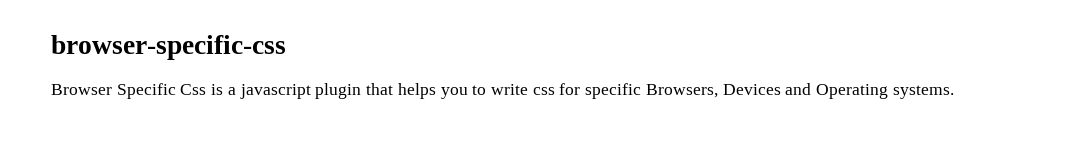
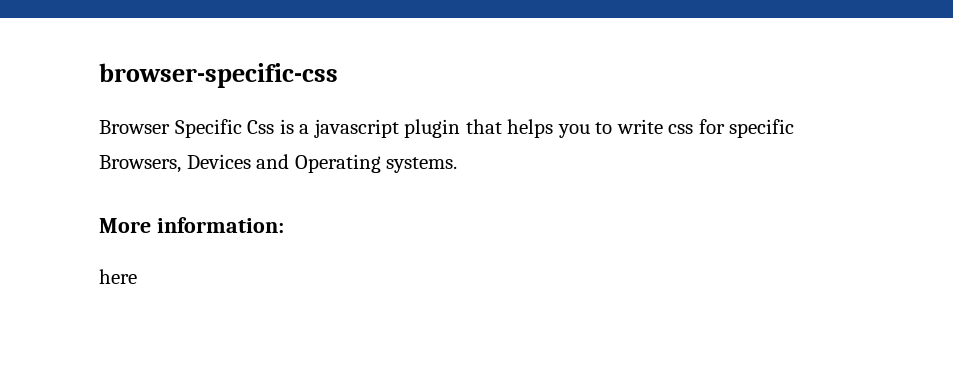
+ More information:
+ here

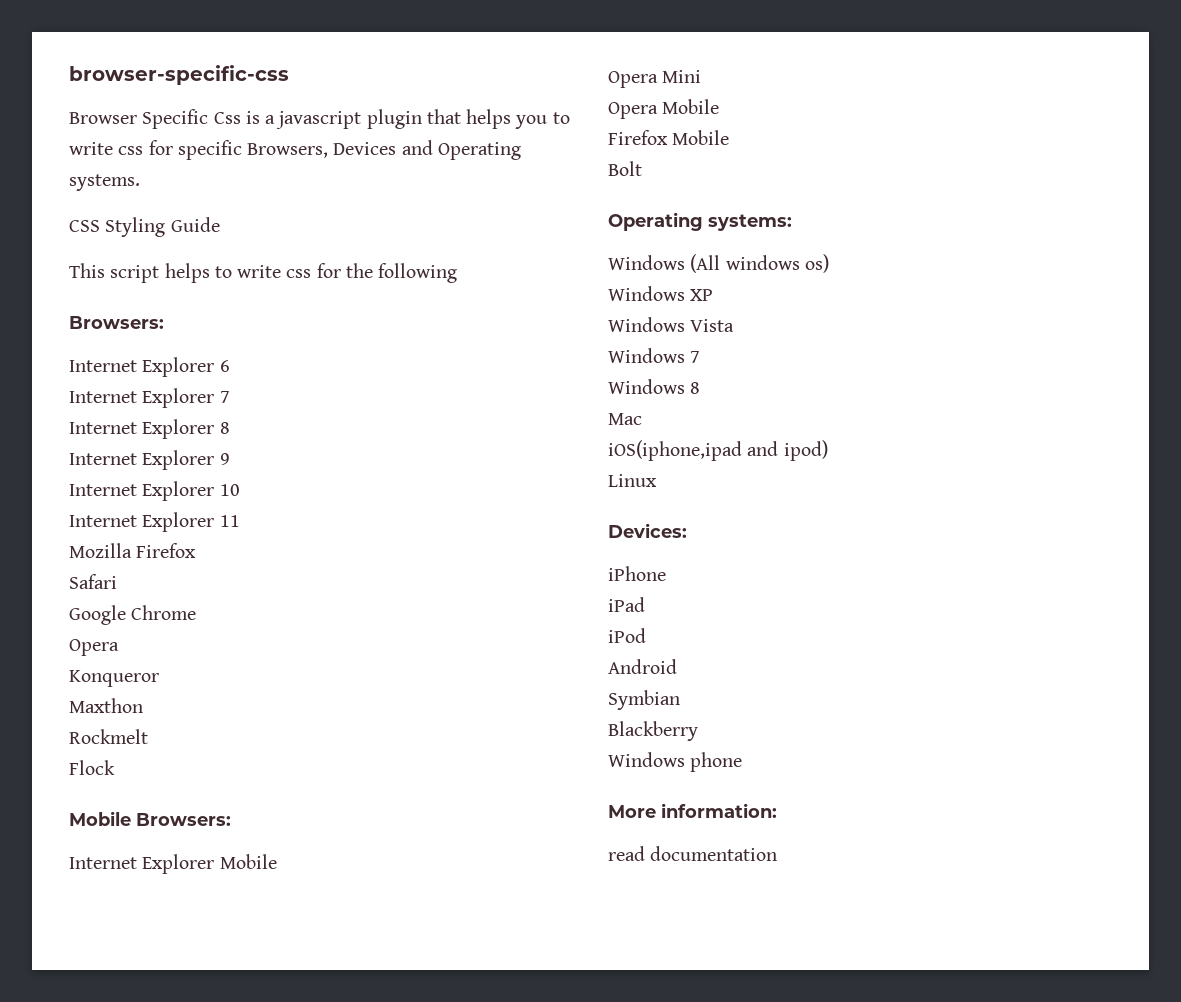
+ CSS Styling Guide
+ This script helps to write css for the following
+ Browsers:
+ Internet Explorer 6
+ Internet Explorer 7
+ Internet Explorer 8
+ Internet Explorer 9
+ Internet Explorer 10
+ Internet Explorer 11
+ Mozilla Firefox
+ Safari
+ Google Chrome
+ Opera
+ Konqueror
+ Maxthon
+ Rockmelt
+ Flock
+ Mobile Browsers:
+ Internet Explorer Mobile
+ Opera Mini
+ Opera Mobile
+ Firefox Mobile
+ Bolt
+ Operating systems:
+ Windows (All windows os)
+ Windows XP
+ Windows Vista
+ Windows 7
+ Windows 8
+ Mac
+ iOS(iphone,ipad and ipod)
+ Linux
+ Devices:
+ iPhone
+ iPad
+ iPod
+ Android
+ Symbian
+ Blackberry
+ Windows phone
- here
+ read documentation

